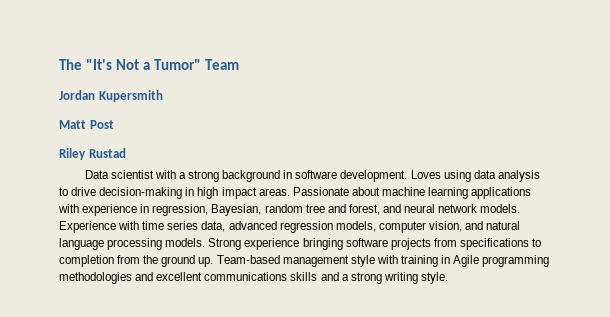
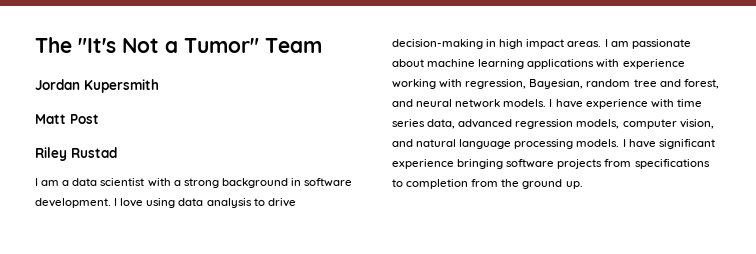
- Data scientist with a strong background in software development.
+ I am a data scientist with a strong background in software development.
- Loves using data analysis to drive decision-making in high impact areas.
+ I love using data analysis to drive decision-making in high impact areas.
- Passionate about machine learning applications with experience in regression, Bayesian, random tree and forest, and neural network models.
+ I am passionate about machine learning applications with experience working with regression, Bayesian, random tree and forest, and neural network models.
- Experience with time series data, advanced regression models, computer vision, and natural language processing models.
+ I have experience with time series data, advanced regression models, computer vision, and natural language processing models.
- Strong experience bringing software projects from specifications to completion from the ground up. Team-based management style with training in Agile programming methodologies and excellent communications skills and a strong writing style.
+ I have significant experience bringing software projects from specifications to completion from the ground up.

